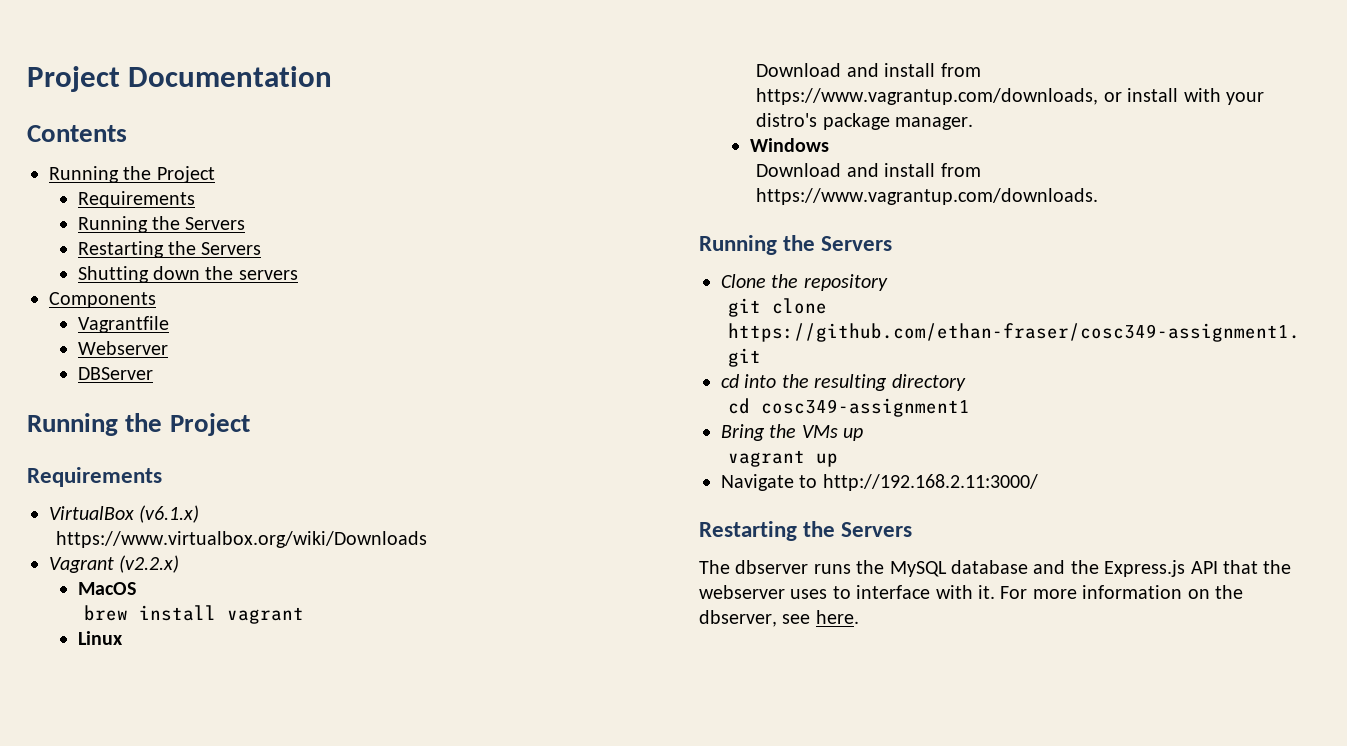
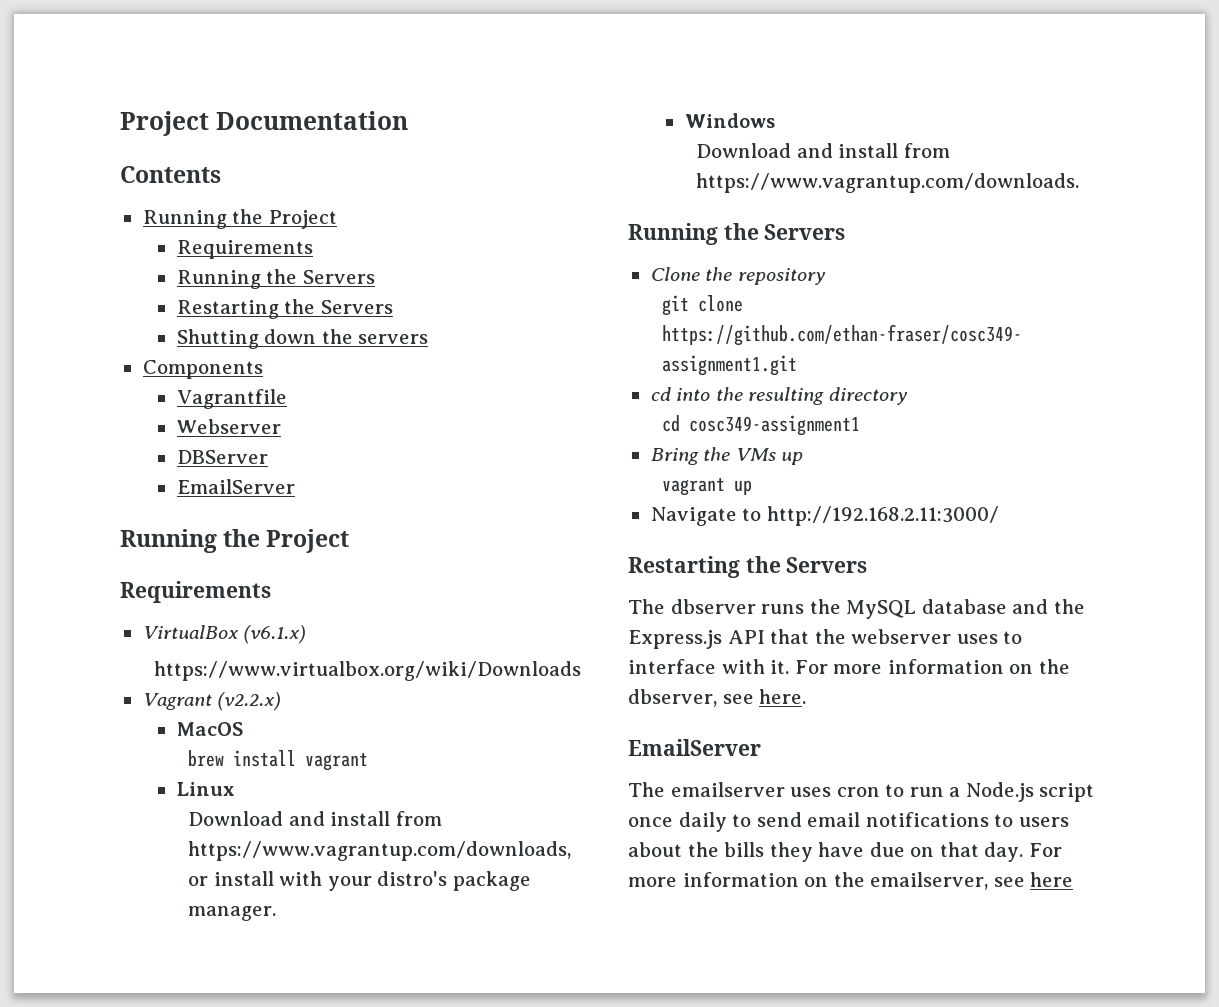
  DBServer
+ EmailServer
  For more information on the dbserver, see here.
+ EmailServer
+ The emailserver uses cron to run a Node.js script once daily to send email notifications to users about the bills they have due on that day. For more information on the emailserver, see here

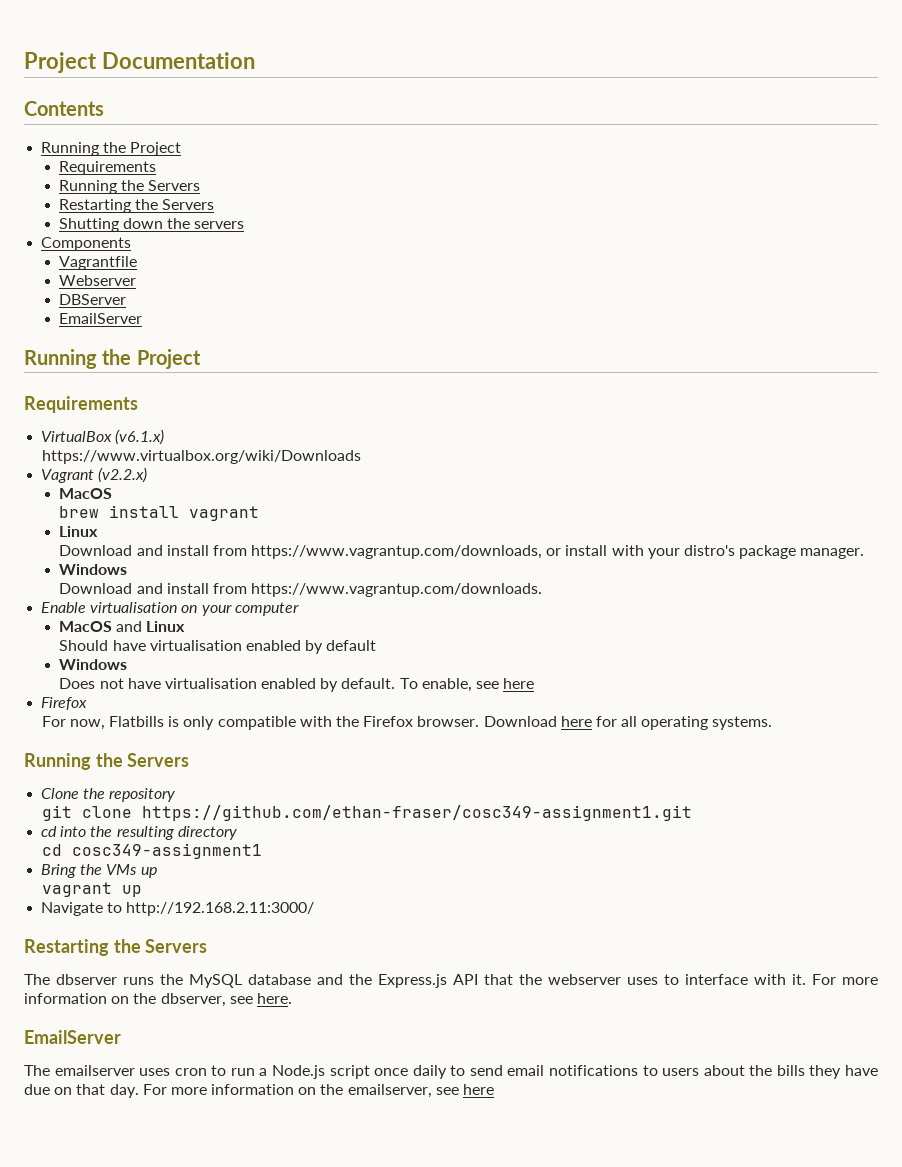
+ Enable virtualisation on your computer
+ MacOS and Linux
+ Should have virtualisation enabled by default
+ Windows
+ Does not have virtualisation enabled by default. To enable, see here
+ Firefox
+ For now, Flatbills is only compatible with the Firefox browser. Download here for all operating systems.

